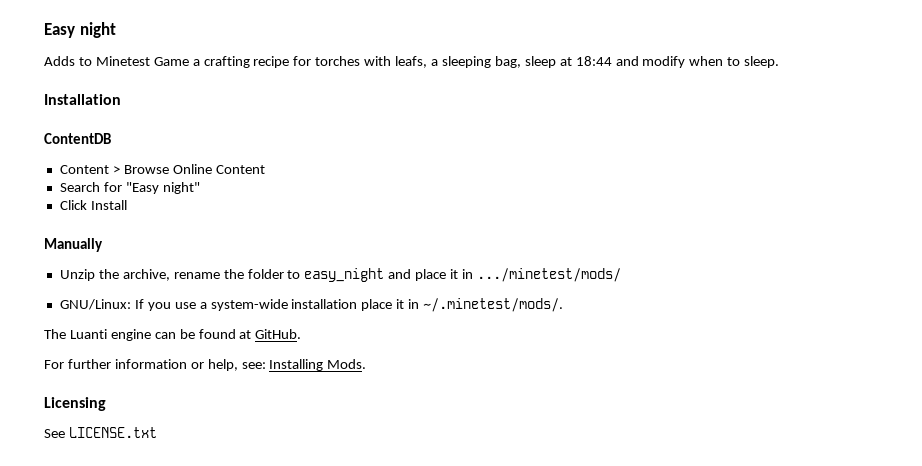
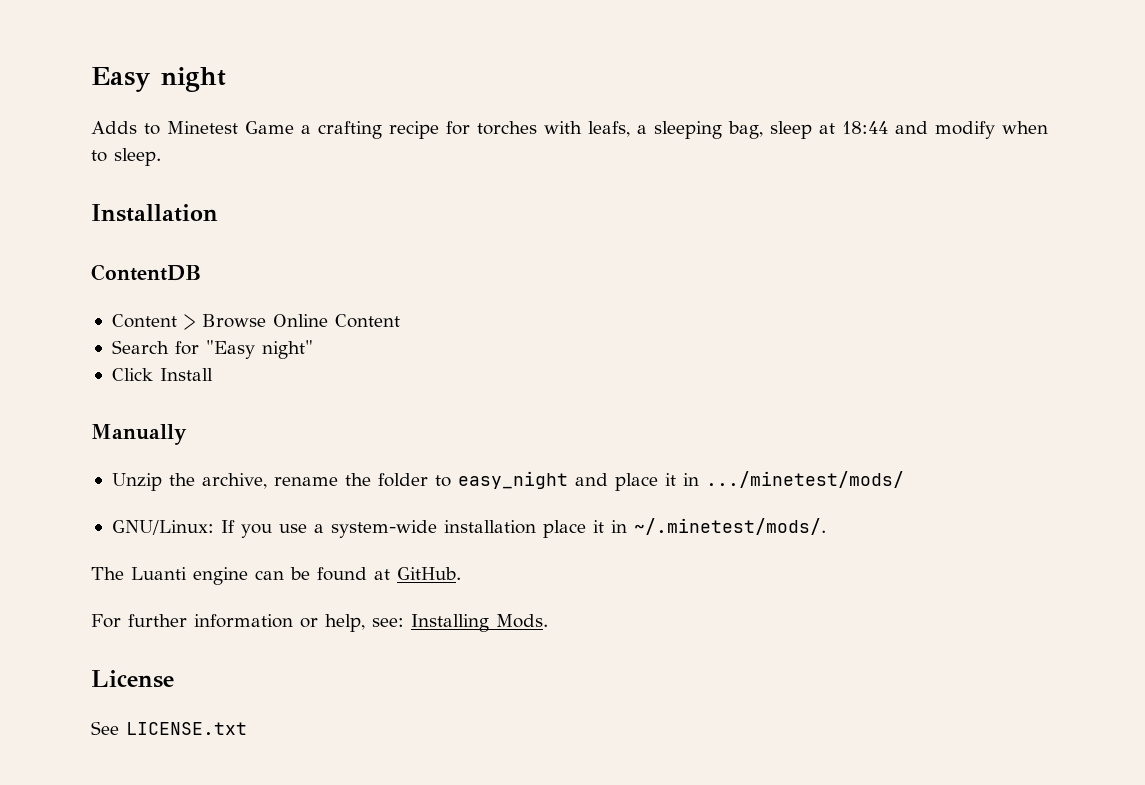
- Licensing
+ License

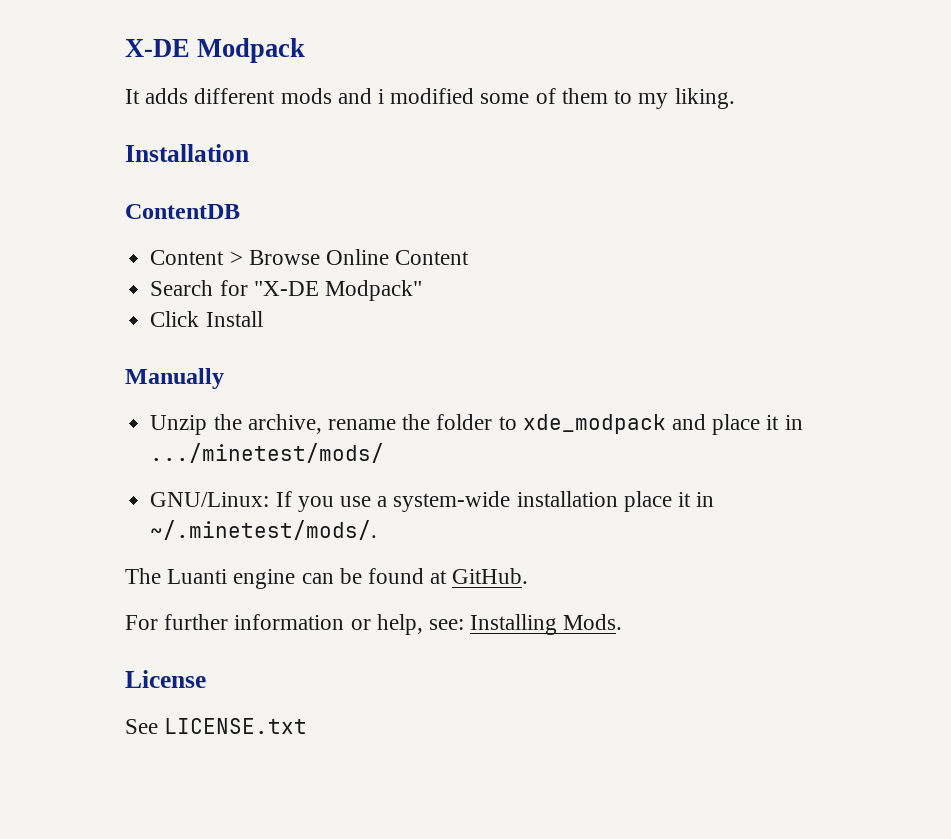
- Easy night
- Adds to Minetest Game a crafting recipe for torches with leafs, a sleeping bag, sleep at 18:44 and modify when to sleep.
+ X-DE Modpack
+ It adds different mods and i modified some of them to my liking.
- Search for "Easy night"
+ Search for "X-DE Modpack"
- Unzip the archive, rename the folder to easy_night and place it in .../minetest/mods/
+ Unzip the archive, rename the folder to xde_modpack and place it in .../minetest/mods/

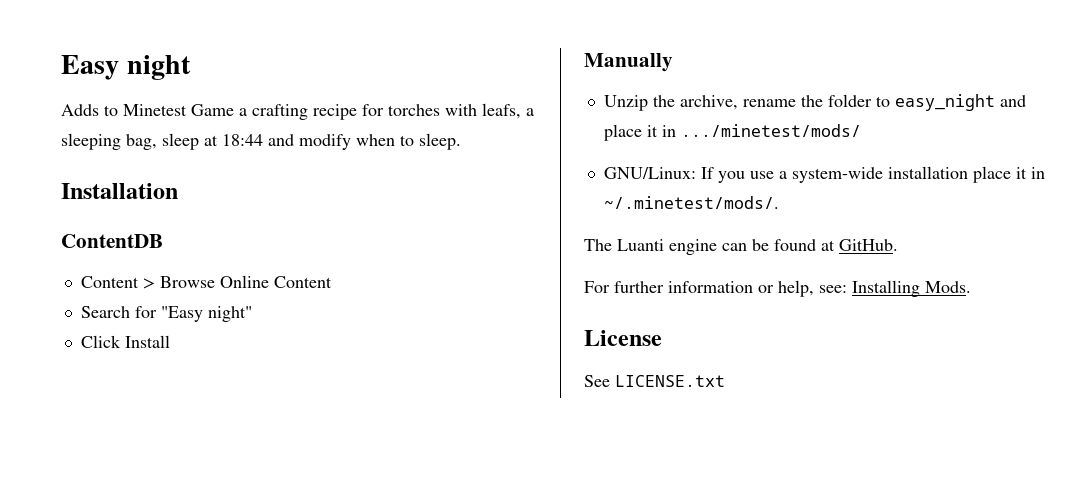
- X-DE Modpack
- It adds different mods and i modified some of them to my liking.
+ Easy night
+ Adds to Minetest Game a crafting recipe for torches with leafs, a sleeping bag, sleep at 18:44 and modify when to sleep.
- Search for "X-DE Modpack"
+ Search for "Easy night"
- Unzip the archive, rename the folder to xde_modpack and place it in .../minetest/mods/
+ Unzip the archive, rename the folder to easy_night and place it in .../minetest/mods/

